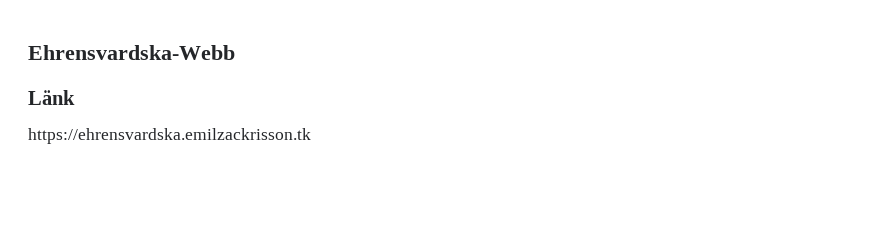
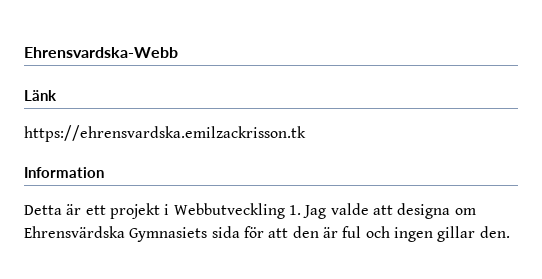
+ Information
+ Detta är ett projekt i Webbutveckling 1. Jag valde att designa om Ehrensvärdska Gymnasiets sida för att den är ful och ingen gillar den.

